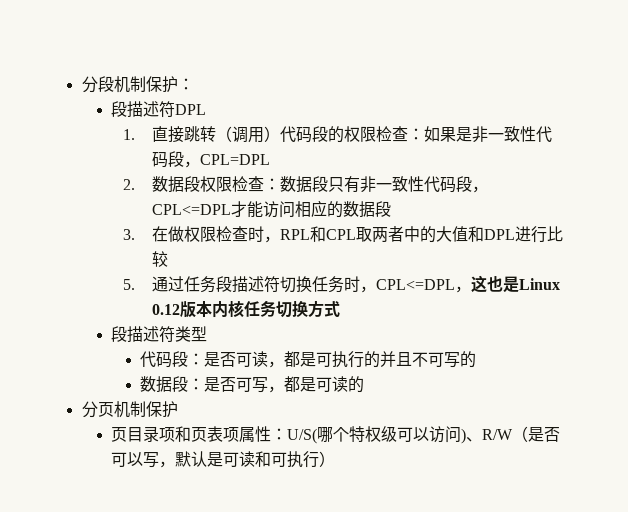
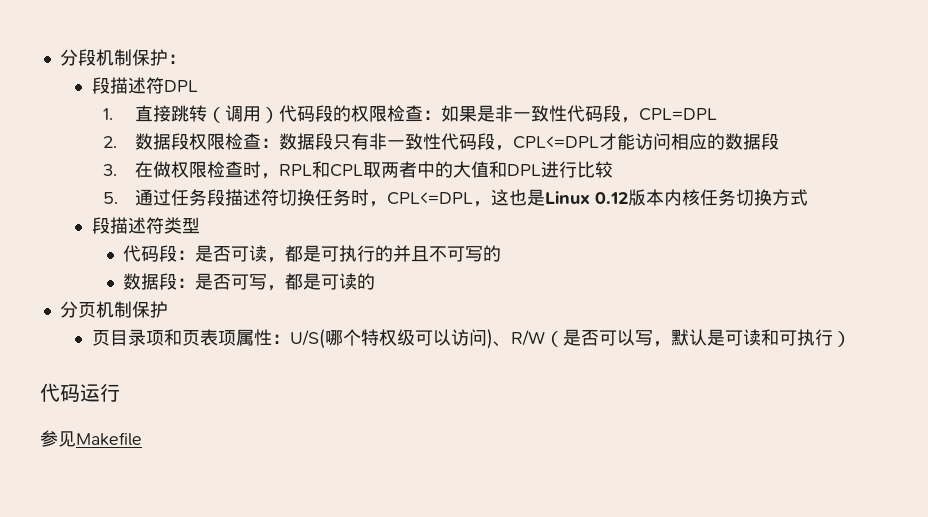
+ 代码运行
+ 参见Makefile

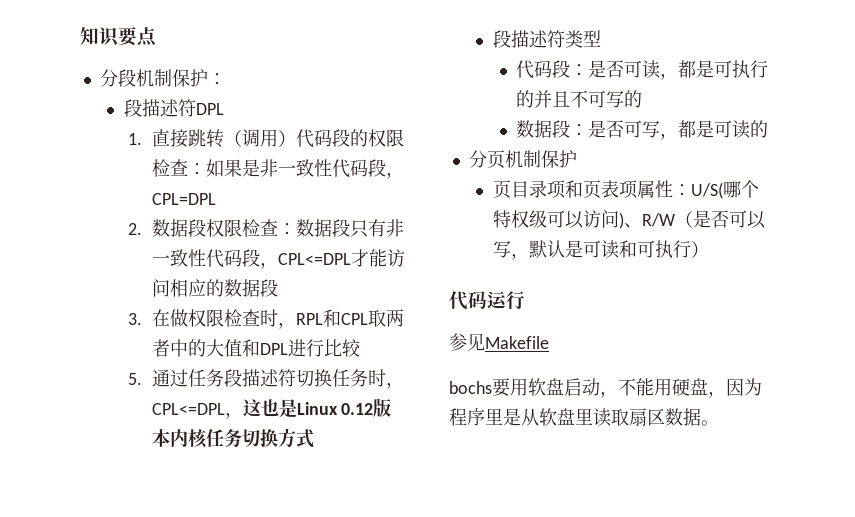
+ 知识要点
+ bochs要用软盘启动，不能用硬盘，因为程序里是从软盘里读取扇区数据。

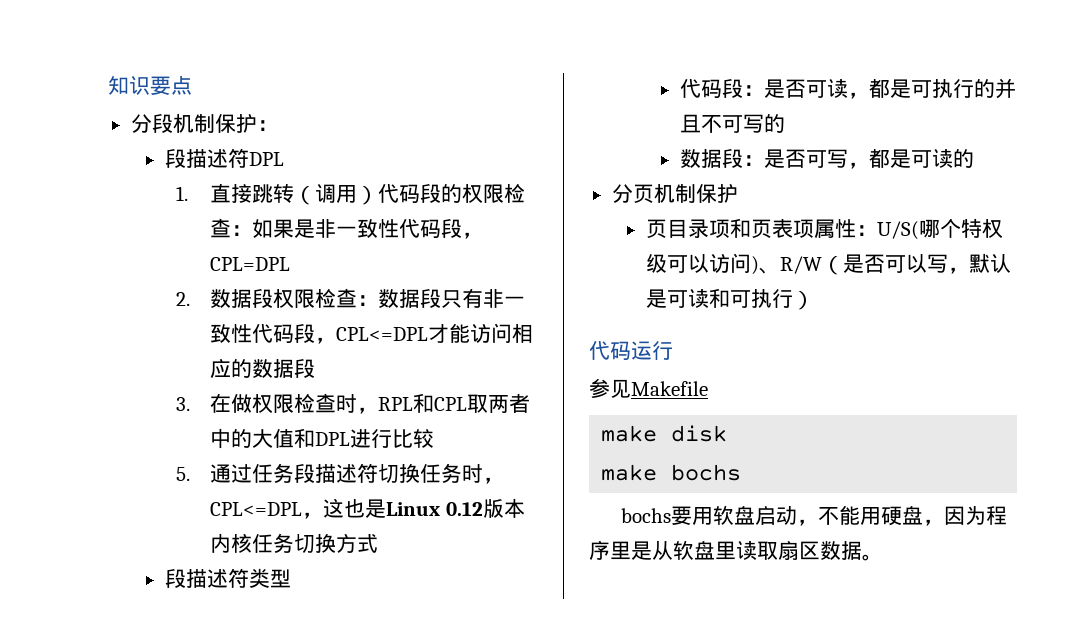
+ make disk
+ make bochs

